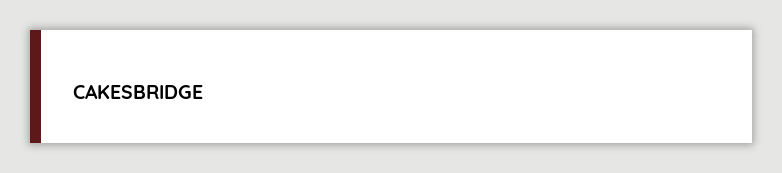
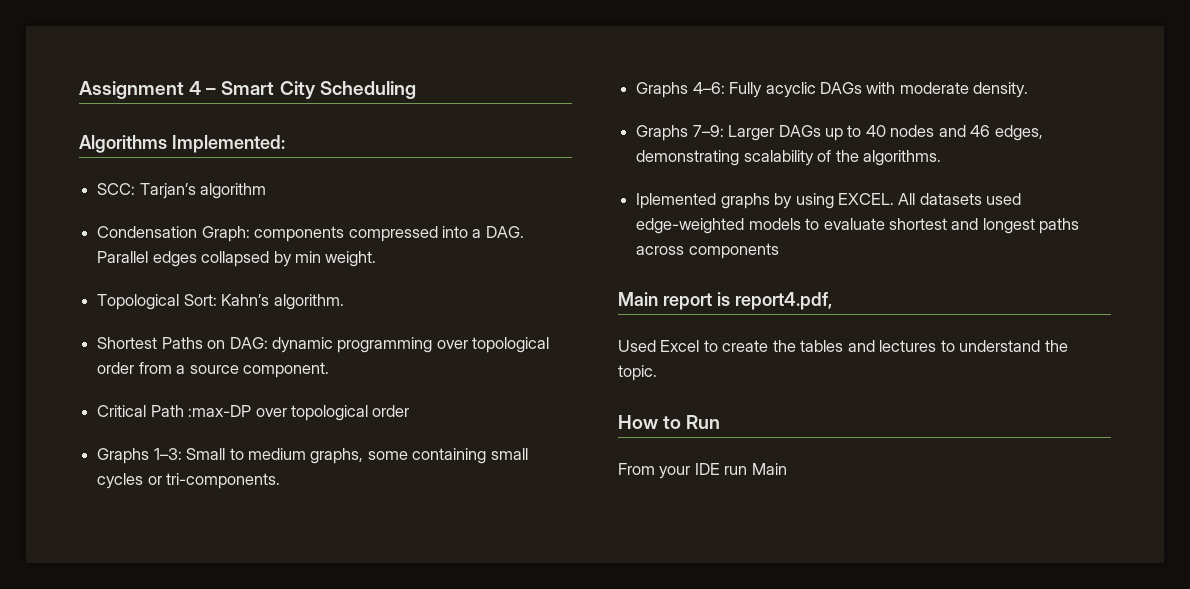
- CAKESBRIDGE
+ Assignment 4 – Smart City Scheduling
+ Algorithms Implemented:
+ SCC: Tarjan’s algorithm
+ Condensation Graph: components compressed into a DAG. Parallel edges collapsed by min weight.
+ Topological Sort: Kahn’s algorithm.
+ Shortest Paths on DAG: dynamic programming over topological order from a source component.
+ Critical Path :max-DP over topological order
+ Graphs 1–3: Small to medium graphs, some containing small cycles or tri-components.
+ Graphs 4–6: Fully acyclic DAGs with moderate density.
+ Graphs 7–9: Larger DAGs up to 40 nodes and 46 edges, demonstrating scalability of the algorithms.
+ Iplemented graphs by using EXCEL. All datasets used edge-weighted models to evaluate shortest and longest paths across components
+ Main report is report4.pdf,
+ Used Excel to create the tables and lectures to understand the topic.
+ How to Run
+ From your IDE run Main

